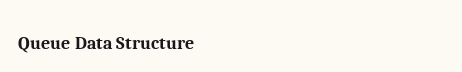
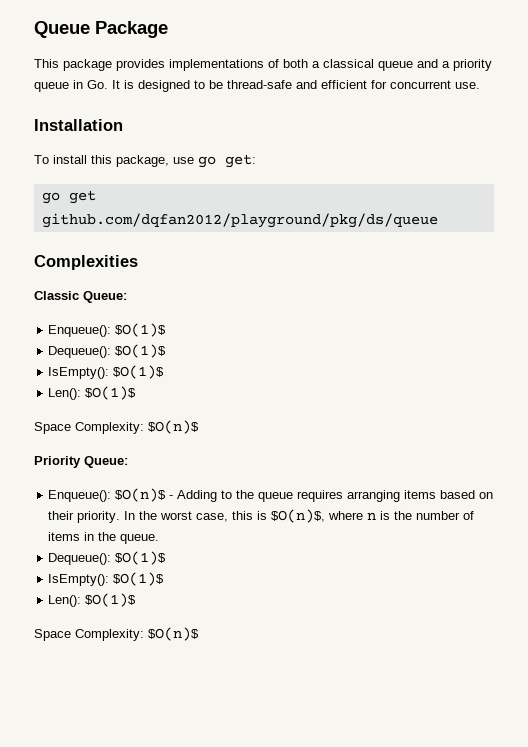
- Queue Data Structure
+ Queue Package
+ This package provides implementations of both a classical queue and a priority queue in Go. It is designed to be thread-safe and efficient for concurrent use.
+ Installation
+ To install this package, use go get:
+ go get github.com/dqfan2012/playground/pkg/ds/queue
+ Complexities
+ Classic Queue:
+ Enqueue(): $O(1)$
+ Dequeue(): $O(1)$
+ IsEmpty(): $O(1)$
+ Len(): $O(1)$
+ Space Complexity: $O(n)$
+ Priority Queue:
+ Enqueue(): $O(n)$ - Adding to the queue requires arranging items based on their priority. In the worst case, this is $O(n)$, where n is the number of items in the queue.
+ Dequeue(): $O(1)$
+ IsEmpty(): $O(1)$
+ Len(): $O(1)$
+ Space Complexity: $O(n)$

